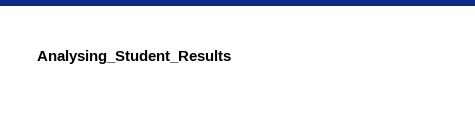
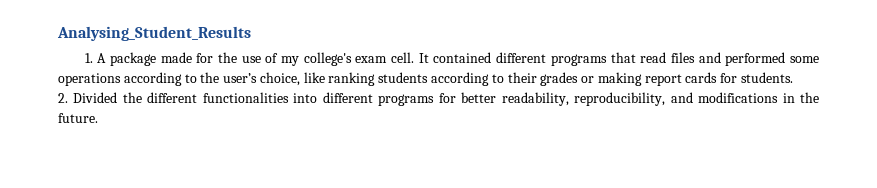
+ 1. A package made for the use of my college's exam cell. It contained different programs that read files and performed some operations according to the user’s choice, like ranking students according to their grades or making report cards for students.
+ 2. Divided the different functionalities into different programs for better readability, reproducibility, and modifications in the future.

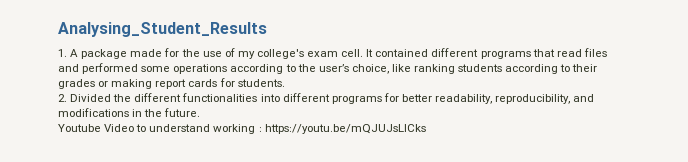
+ Youtube Video to understand working : https://youtu.be/mQJUJsLICks

